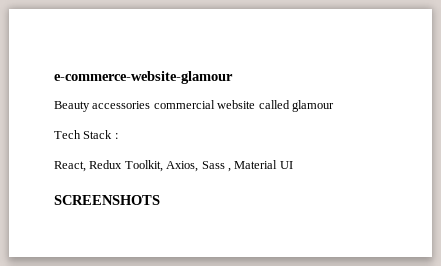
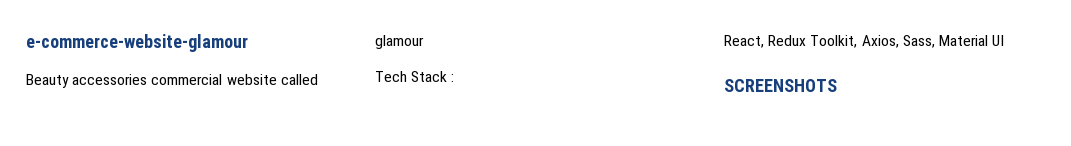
- React, Redux Toolkit, Axios, Sass , Material UI
+ React, Redux Toolkit, Axios, Sass, Material UI

